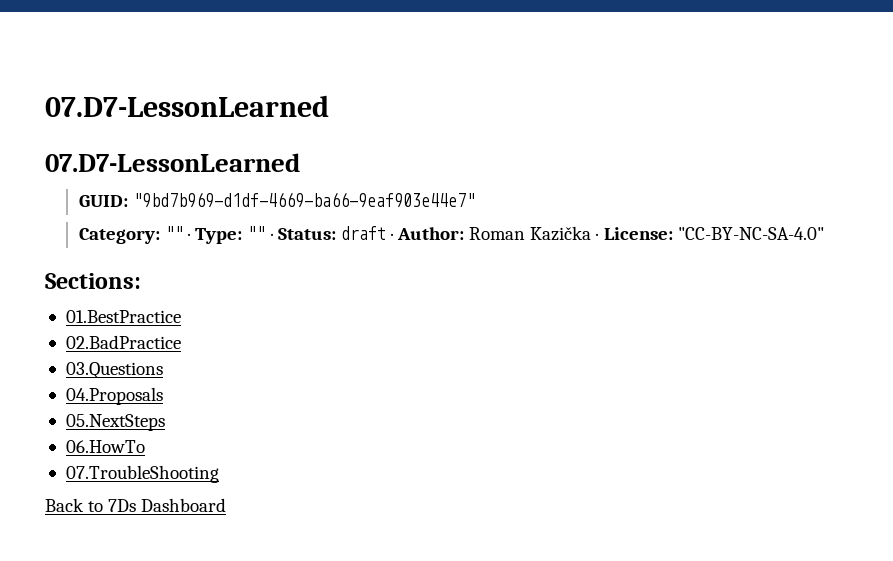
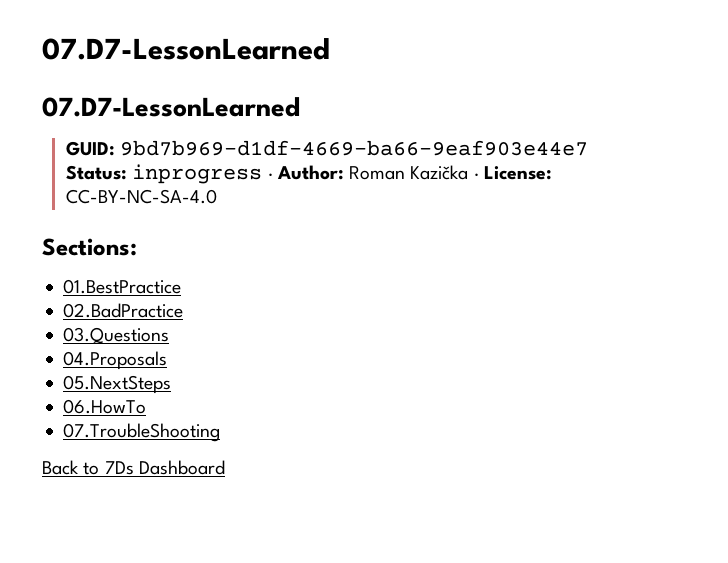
- GUID: "9bd7b969-d1df-4669-ba66-9eaf903e44e7"
- Category: "" · Type: "" · Status: draft · Author: Roman Kazička · License: "CC-BY-NC-SA-4.0"
+ GUID: 9bd7b969-d1df-4669-ba66-9eaf903e44e7 Status: inprogress · Author: Roman Kazička · License: CC-BY-NC-SA-4.0

